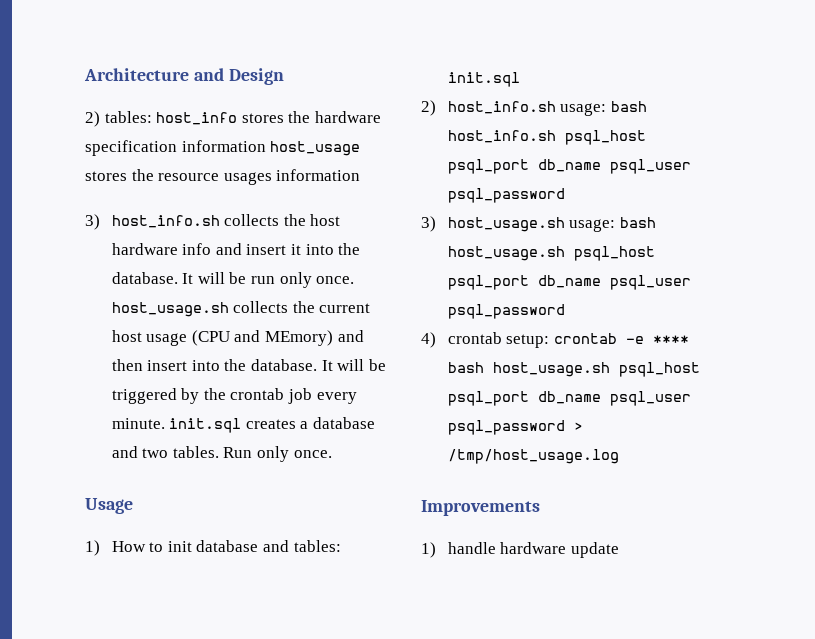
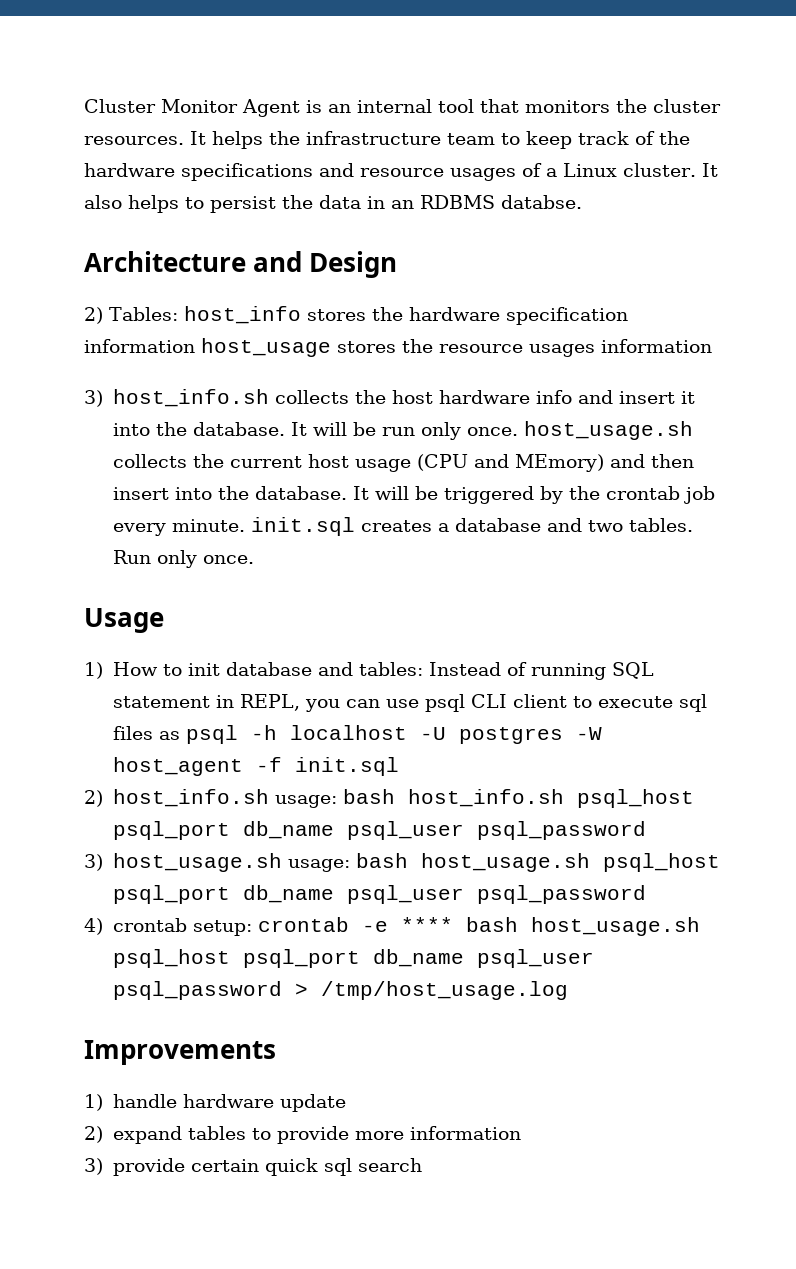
+ Cluster Monitor Agent is an internal tool that monitors the cluster resources. It helps the infrastructure team to keep track of the hardware specifications and resource usages of a Linux cluster. It also helps to persist the data in an RDBMS databse.
- 2) tables: host_info stores the hardware specification information host_usage stores the resource usages information
+ 2) Tables: host_info stores the hardware specification information host_usage stores the resource usages information
- 1) How to init database and tables: init.sql
+ 1) How to init database and tables: Instead of running SQL statement in REPL, you can use psql CLI client to execute sql files as psql -h localhost -U postgres -W host_agent -f init.sql
+ 2) expand tables to provide more information
+ 3) provide certain quick sql search

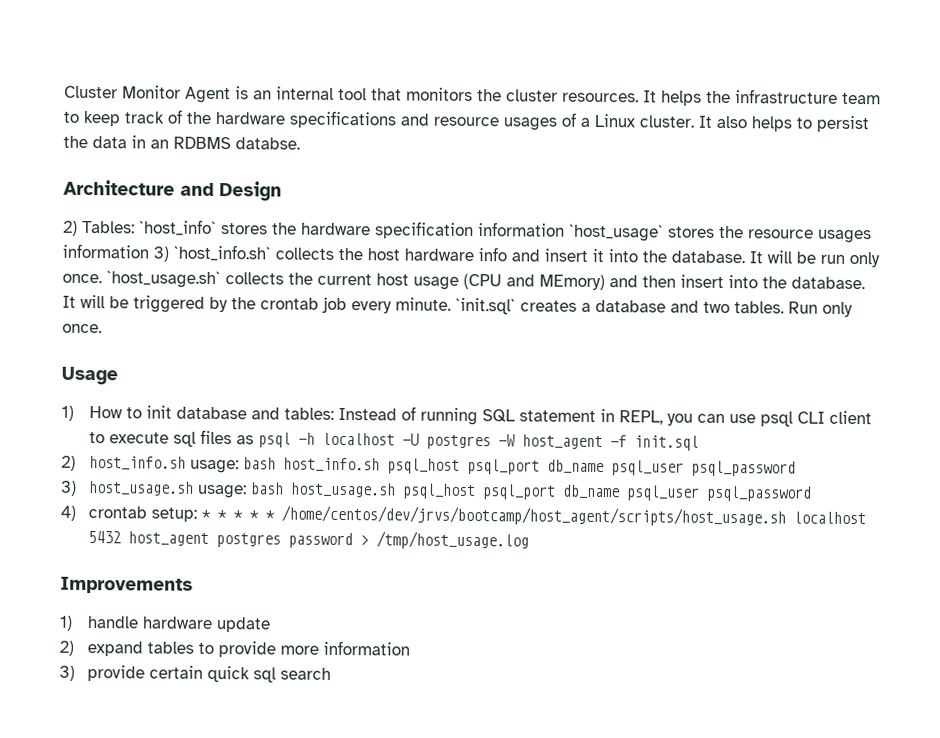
- 2) Tables: host_info stores the hardware specification information host_usage stores the resource usages information
- 3) host_info.sh collects the host hardware info and insert it into the database.
+ 2) Tables: `host_info` stores the hardware specification information `host_usage` stores the resource usages information 3) `host_info.sh` collects the host hardware info and insert it into the database.
- It will be run only once. host_usage.sh collects the current host usage (CPU and MEmory) and then insert into the database.
+ It will be run only once. `host_usage.sh` collects the current host usage (CPU and MEmory) and then insert into the database.
- It will be triggered by the crontab job every minute. init.sql creates a database and two tables.
+ It will be triggered by the crontab job every minute. `init.sql` creates a database and two tables.
- 4) crontab setup: crontab -e **** bash host_usage.sh psql_host psql_port db_name psql_user psql_password > /tmp/host_usage.log
+ 4) crontab setup: * * * * * /home/centos/dev/jrvs/bootcamp/host_agent/scripts/host_usage.sh localhost 5432 host_agent postgres password > /tmp/host_usage.log

